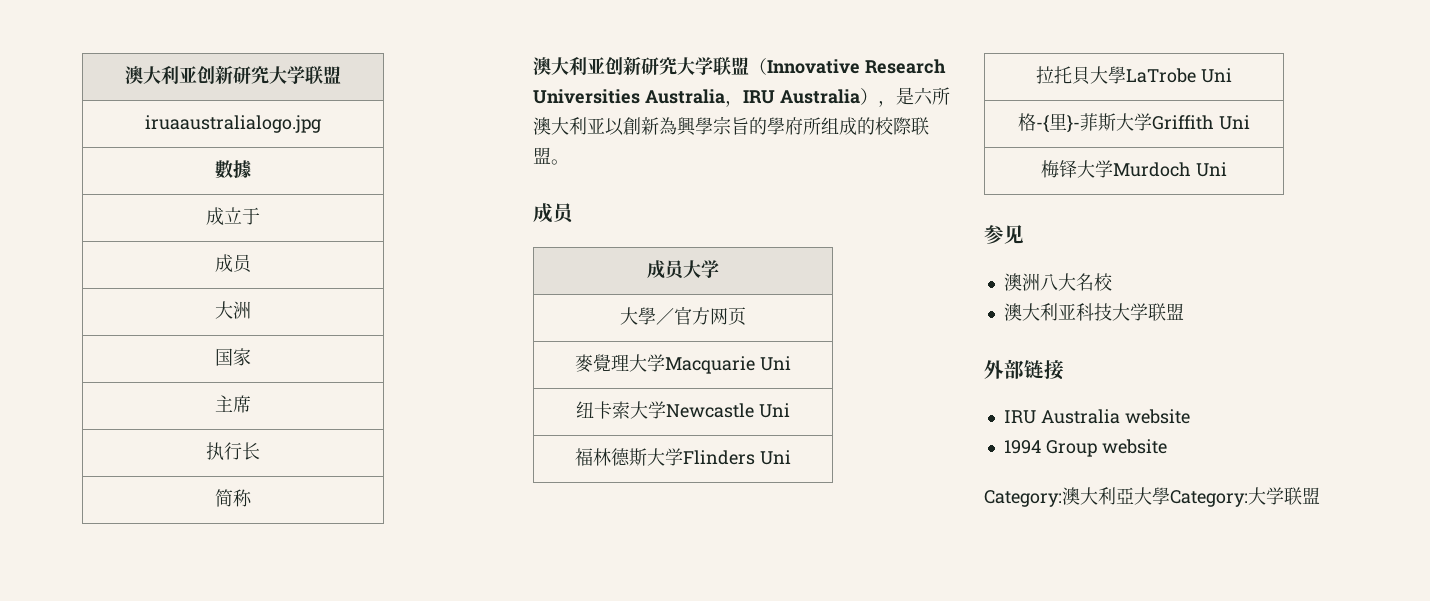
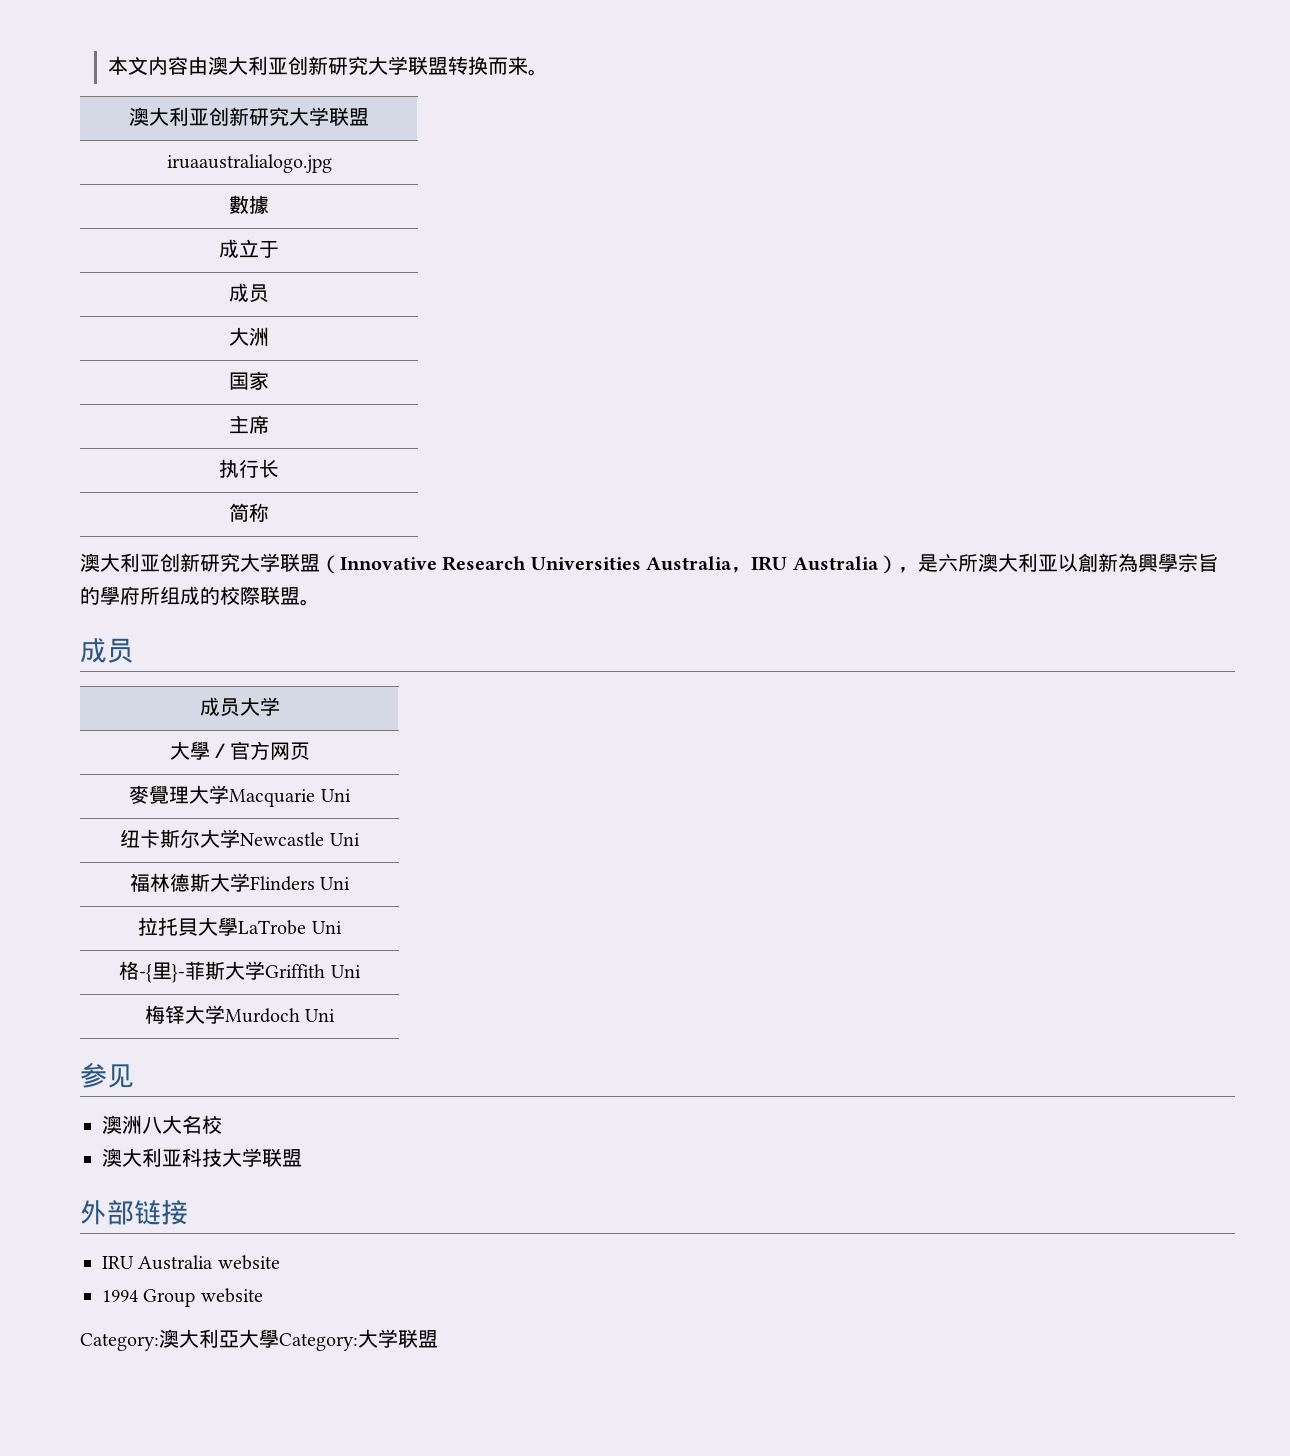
+ 本文内容由澳大利亚创新研究大学联盟转换而来。
- 纽卡索大学Newcastle Uni
+ 纽卡斯尔大学Newcastle Uni

